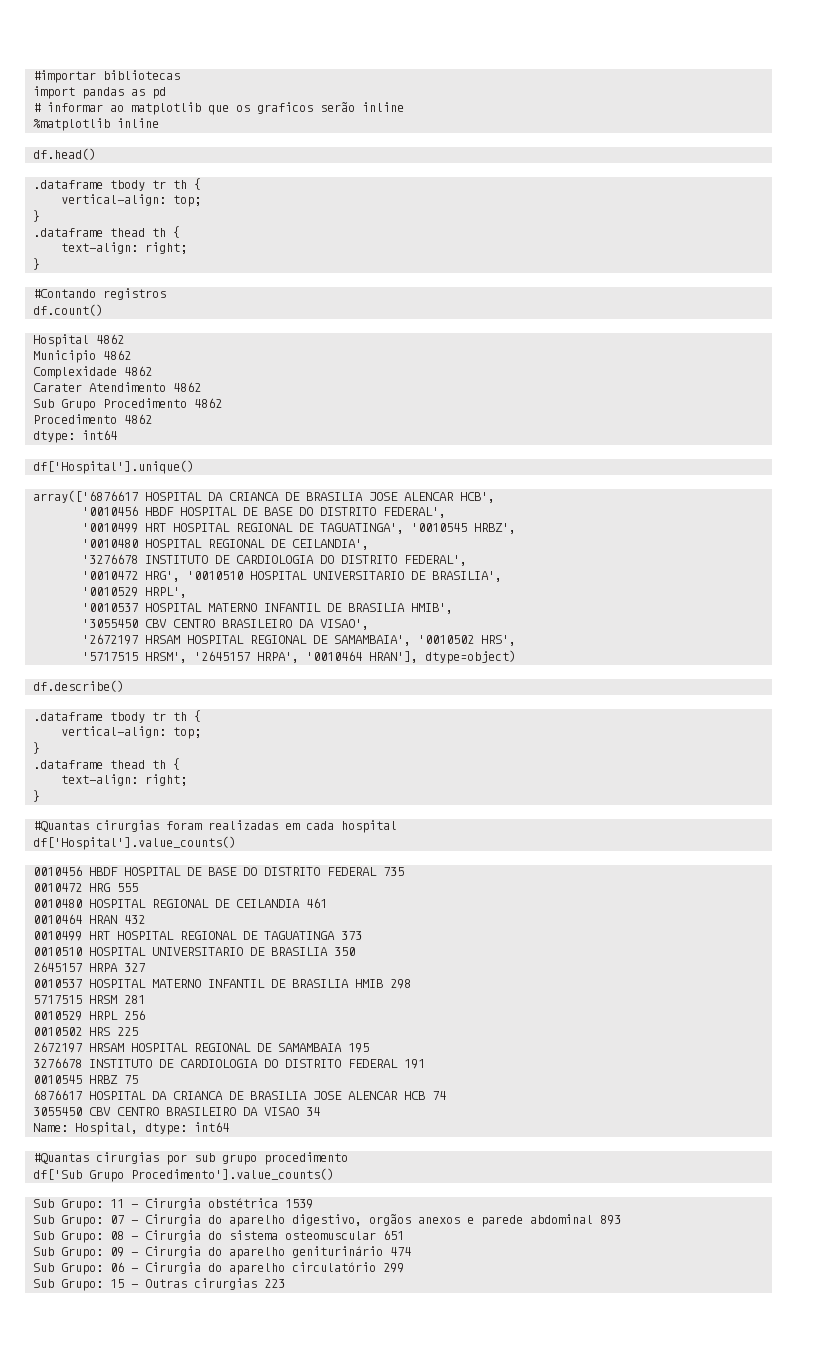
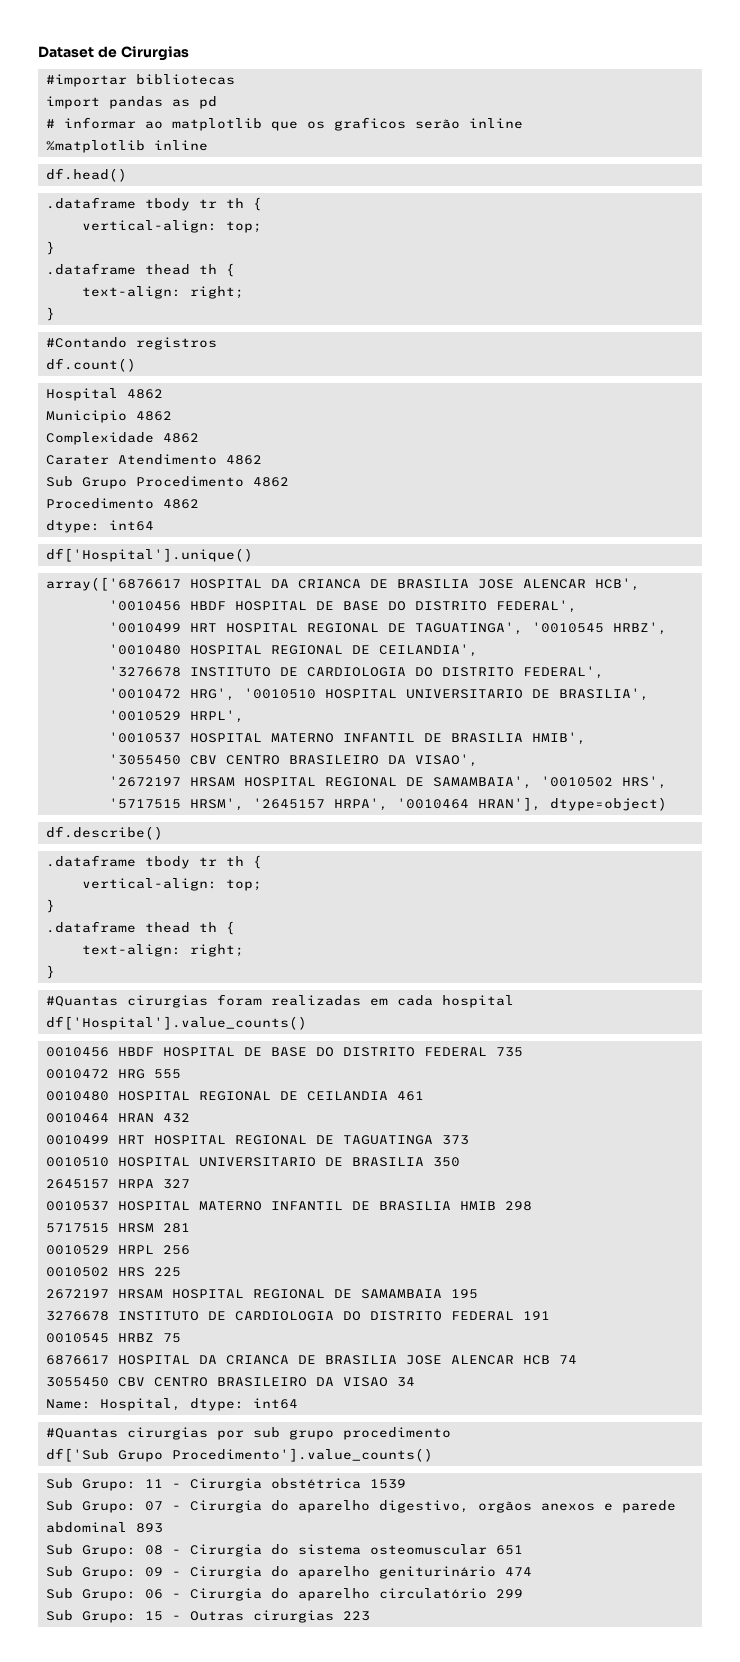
+ Dataset de Cirurgias

